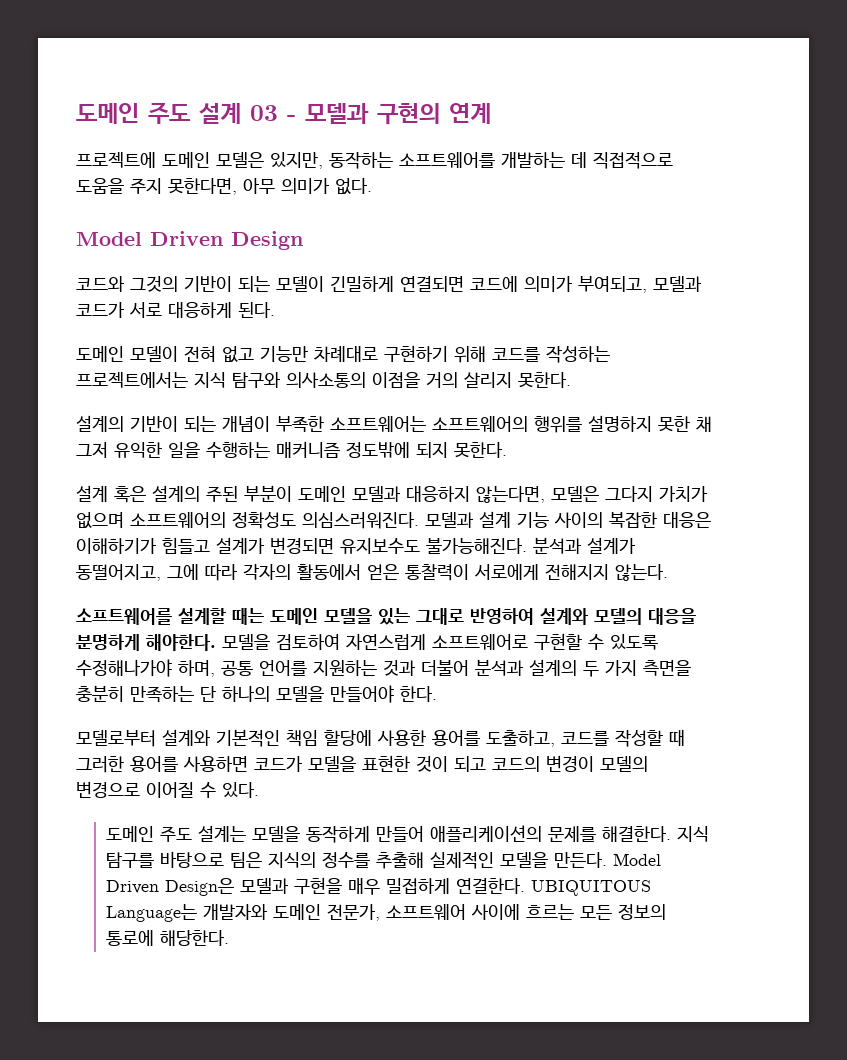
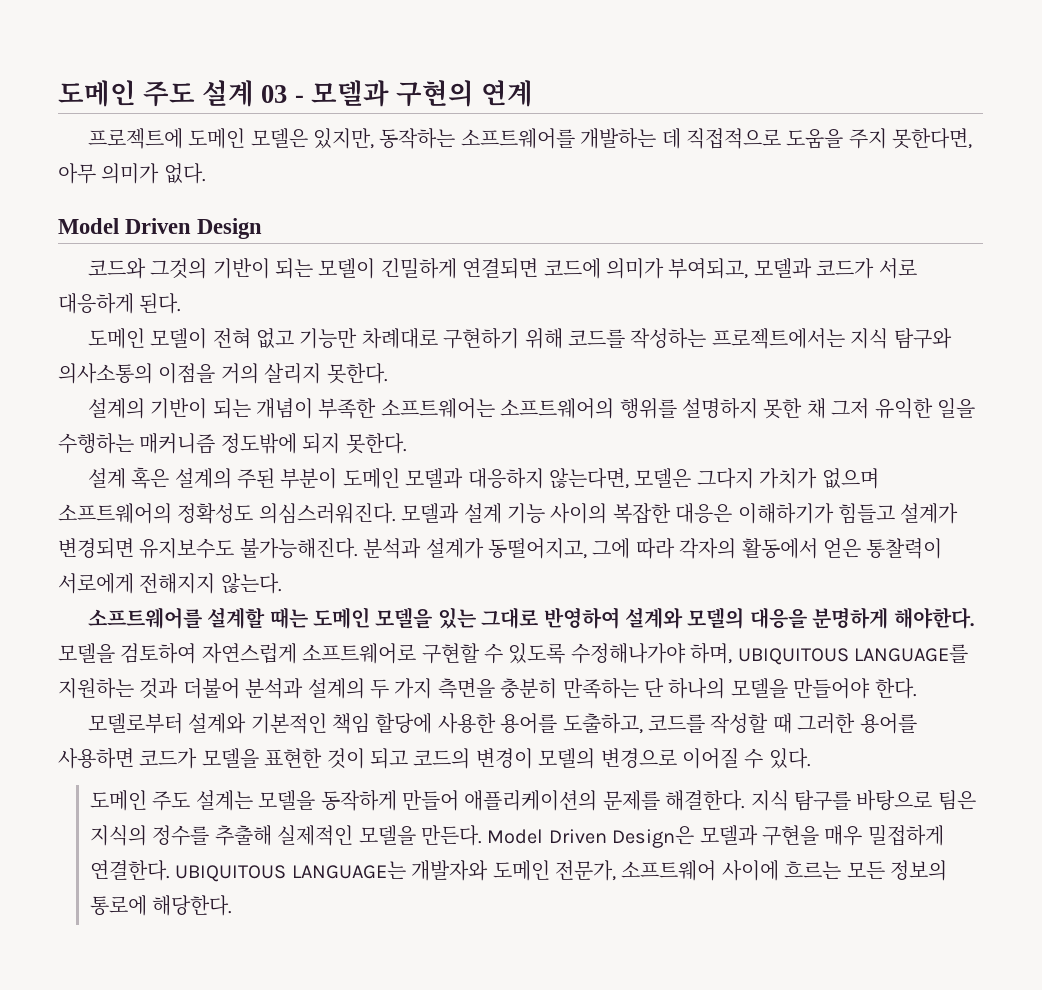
- 모델을 검토하여 자연스럽게 소프트웨어로 구현할 수 있도록 수정해나가야 하며, 공통 언어를 지원하는 것과 더불어 분석과 설계의 두 가지 측면을 충분히 만족하는 단 하나의 모델을 만들어야 한다.
+ 모델을 검토하여 자연스럽게 소프트웨어로 구현할 수 있도록 수정해나가야 하며, UBIQUITOUS LANGUAGE를 지원하는 것과 더불어 분석과 설계의 두 가지 측면을 충분히 만족하는 단 하나의 모델을 만들어야 한다.
- UBIQUITOUS Language는 개발자와 도메인 전문가, 소프트웨어 사이에 흐르는 모든 정보의 통로에 해당한다.
+ UBIQUITOUS LANGUAGE는 개발자와 도메인 전문가, 소프트웨어 사이에 흐르는 모든 정보의 통로에 해당한다.

